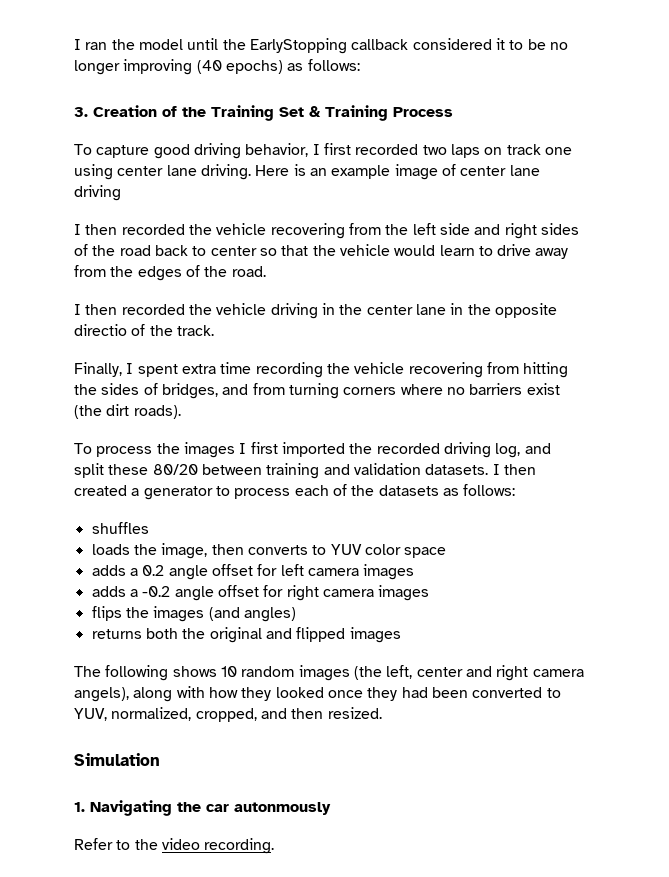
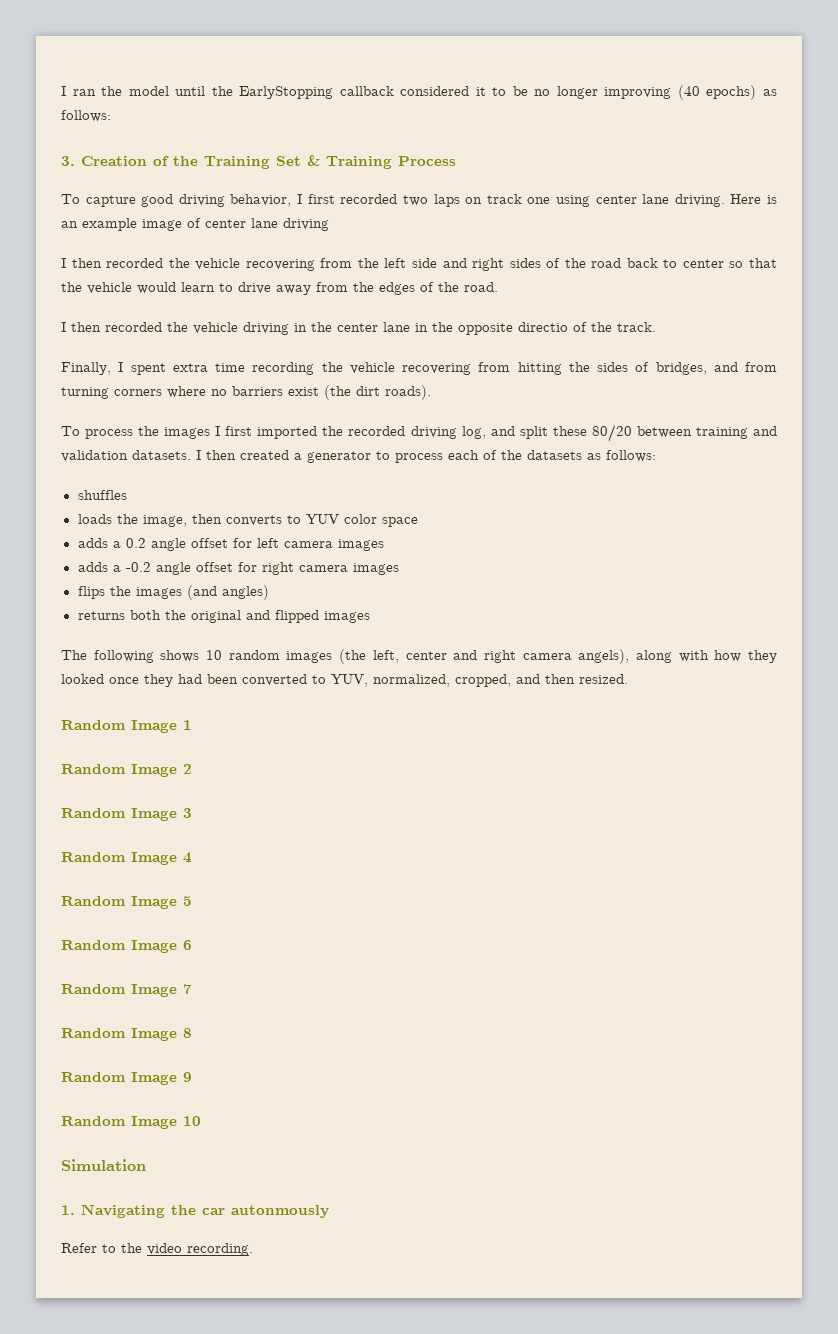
+ Random Image 1
+ Random Image 2
+ Random Image 3
+ Random Image 4
+ Random Image 5
+ Random Image 6
+ Random Image 7
+ Random Image 8
+ Random Image 9
+ Random Image 10

